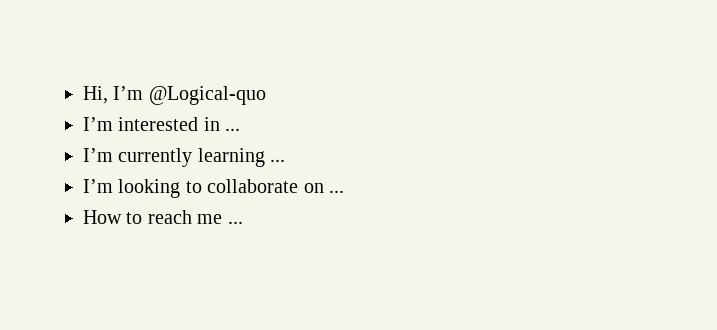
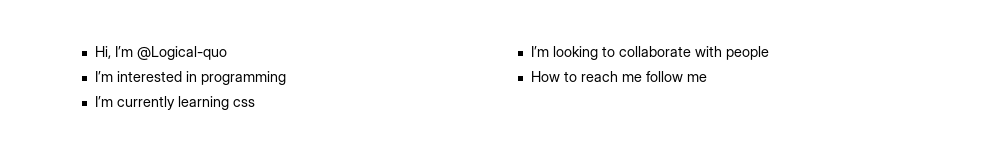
- I’m interested in ...
+ I’m interested in programming
- I’m currently learning ...
+ I’m currently learning css
- I’m looking to collaborate on ...
+ I’m looking to collaborate with people
- How to reach me ...
+ How to reach me follow me

